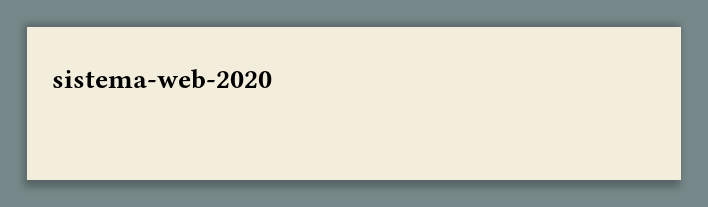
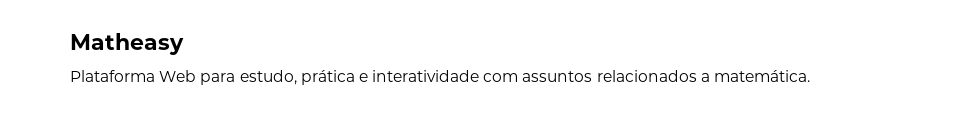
- sistema-web-2020
+ Matheasy
+ Plataforma Web para estudo, prática e interatividade com assuntos relacionados a matemática.

